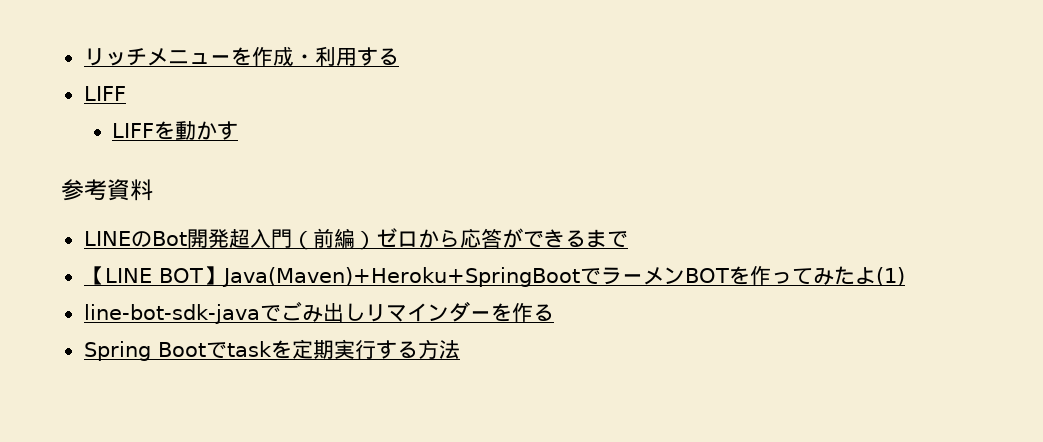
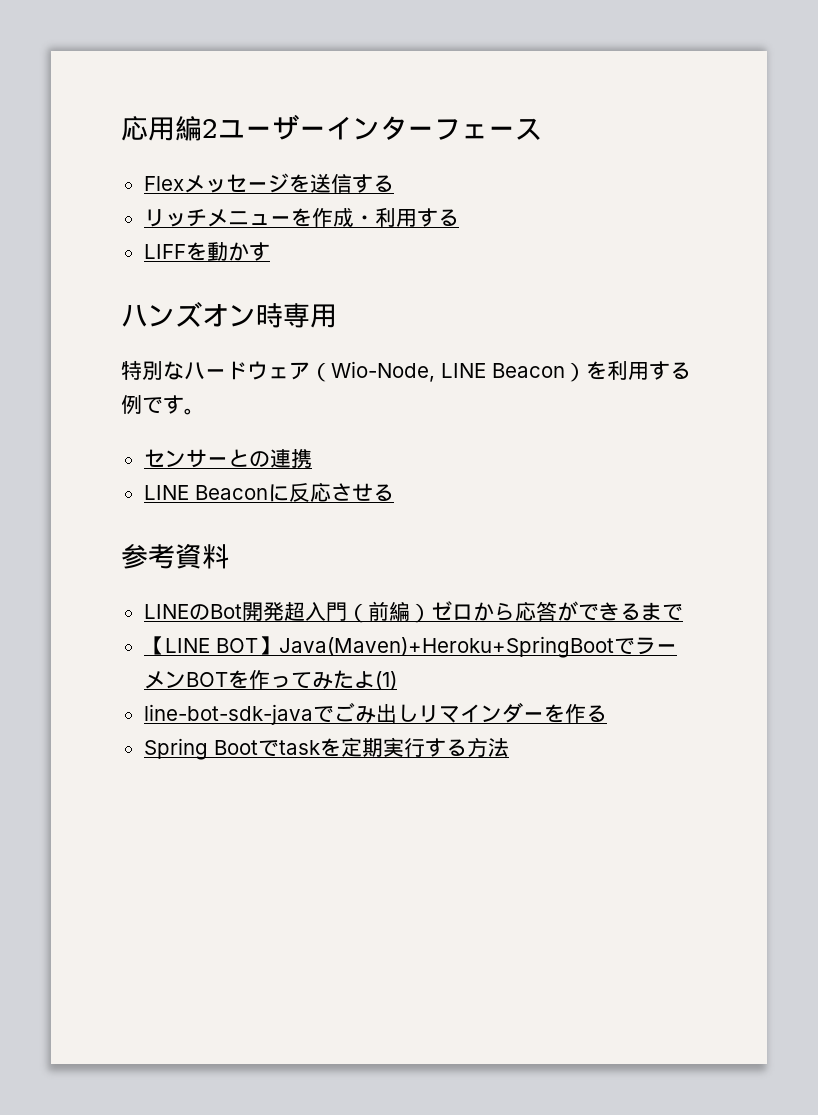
+ 応用編2ユーザーインターフェース
+ Flexメッセージを送信する
  リッチメニューを作成・利用する
- LIFF
+ ハンズオン時専用
+ 特別なハードウェア（Wio-Node, LINE Beacon）を利用する例です。
+ センサーとの連携
+ LINE Beaconに反応させる

